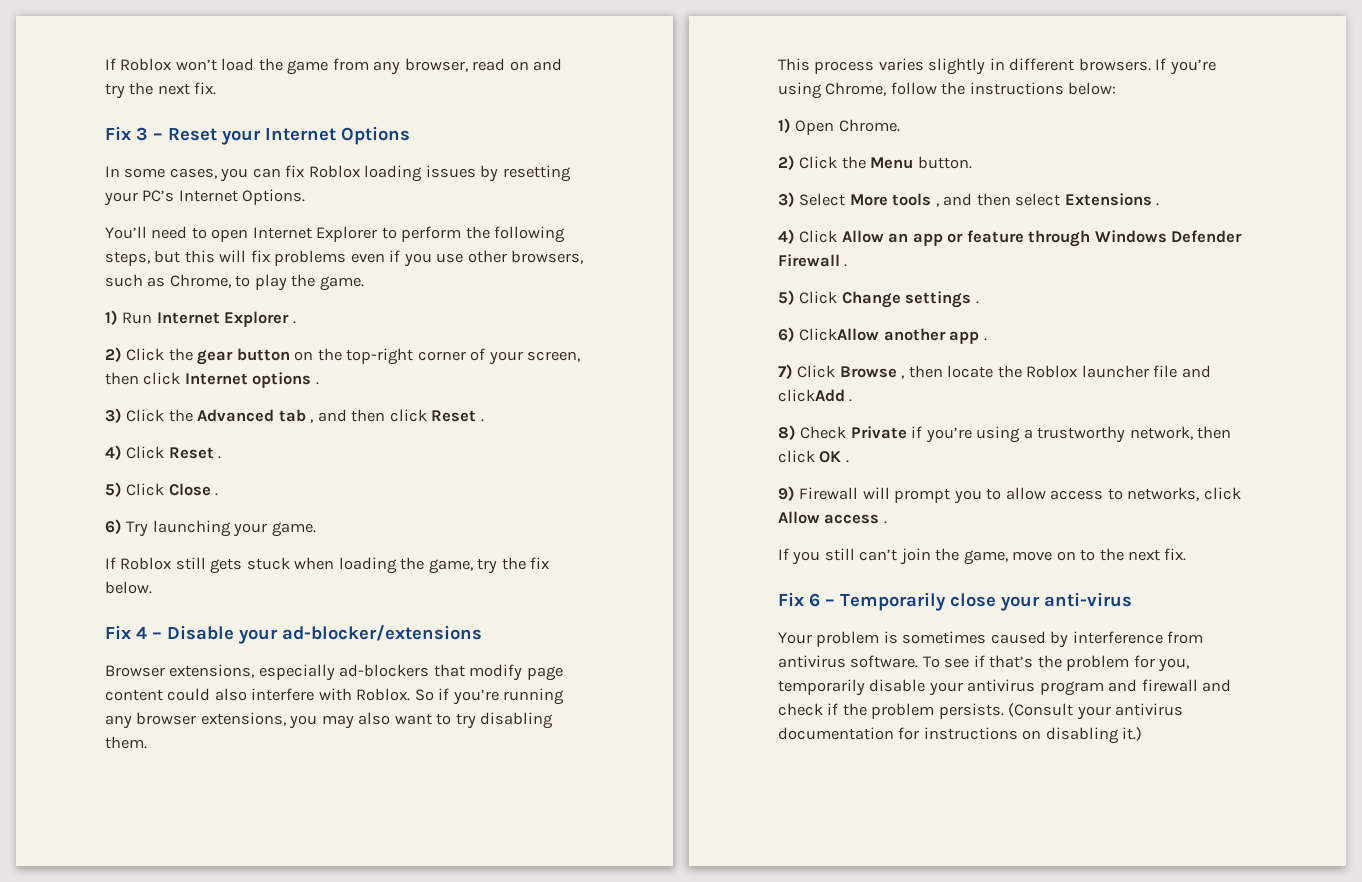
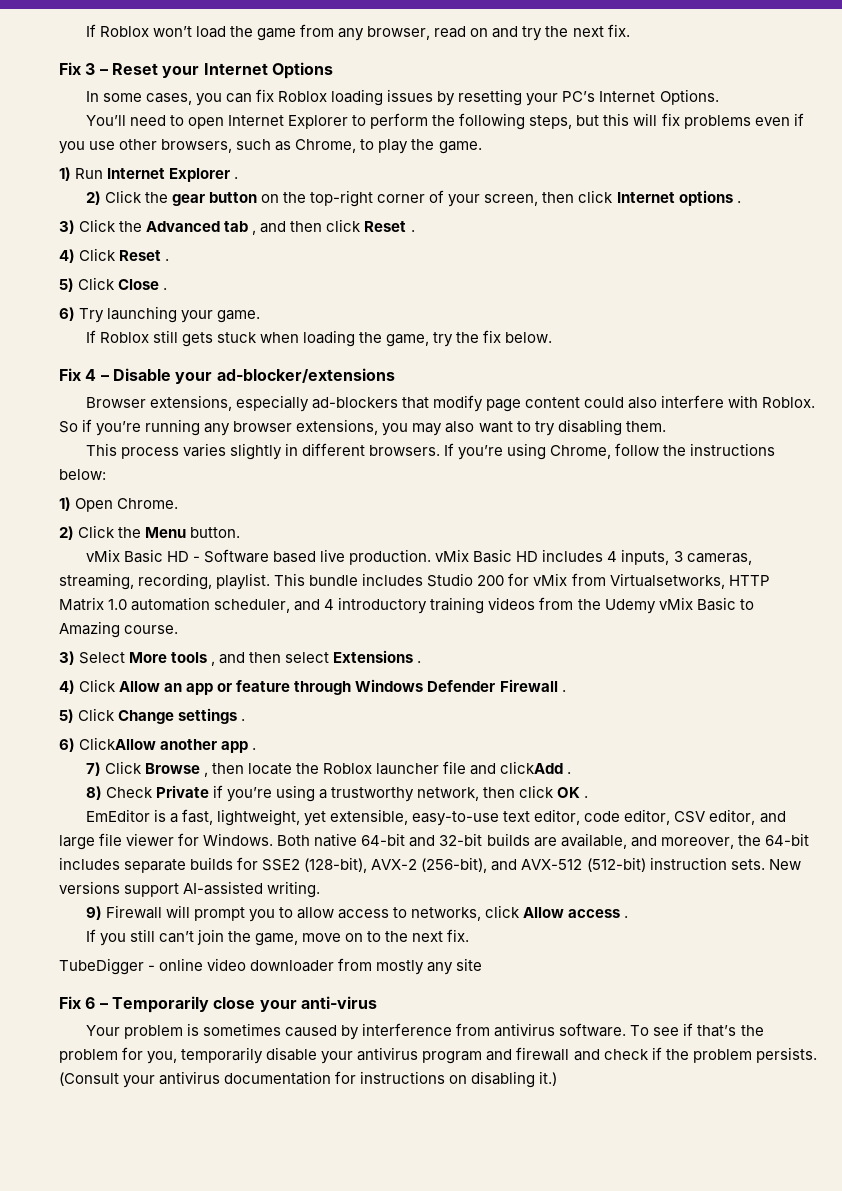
+ vMix Basic HD - Software based live production. vMix Basic HD includes 4 inputs, 3 cameras, streaming, recording, playlist. This bundle includes Studio 200 for vMix from Virtualsetworks, HTTP Matrix 1.0 automation scheduler, and 4 introductory training videos from the Udemy vMix Basic to Amazing course.
+ EmEditor is a fast, lightweight, yet extensible, easy-to-use text editor, code editor, CSV editor, and large file viewer for Windows. Both native 64-bit and 32-bit builds are available, and moreover, the 64-bit includes separate builds for SSE2 (128-bit), AVX-2 (256-bit), and AVX-512 (512-bit) instruction sets. New versions support AI-assisted writing.
+ TubeDigger - online video downloader from mostly any site

